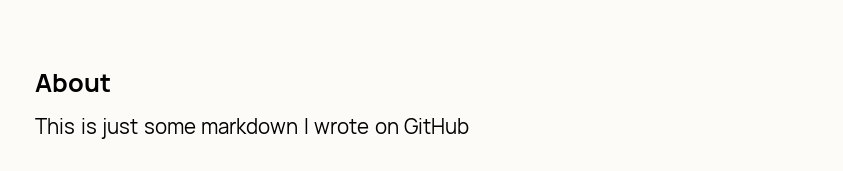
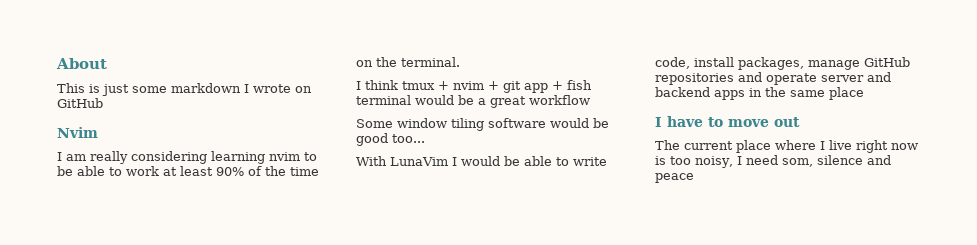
+ Nvim
+ I am really considering learning nvim to be able to work at least 90% of the time on the terminal.
+ I think tmux + nvim + git app + fish terminal would be a great workflow
+ Some window tiling software would be good too...
+ With LunaVim I would be able to write code, install packages, manage GitHub repositories and operate server and backend apps in the same place
+ I have to move out
+ The current place where I live right now is too noisy, I need som, silence and peace

